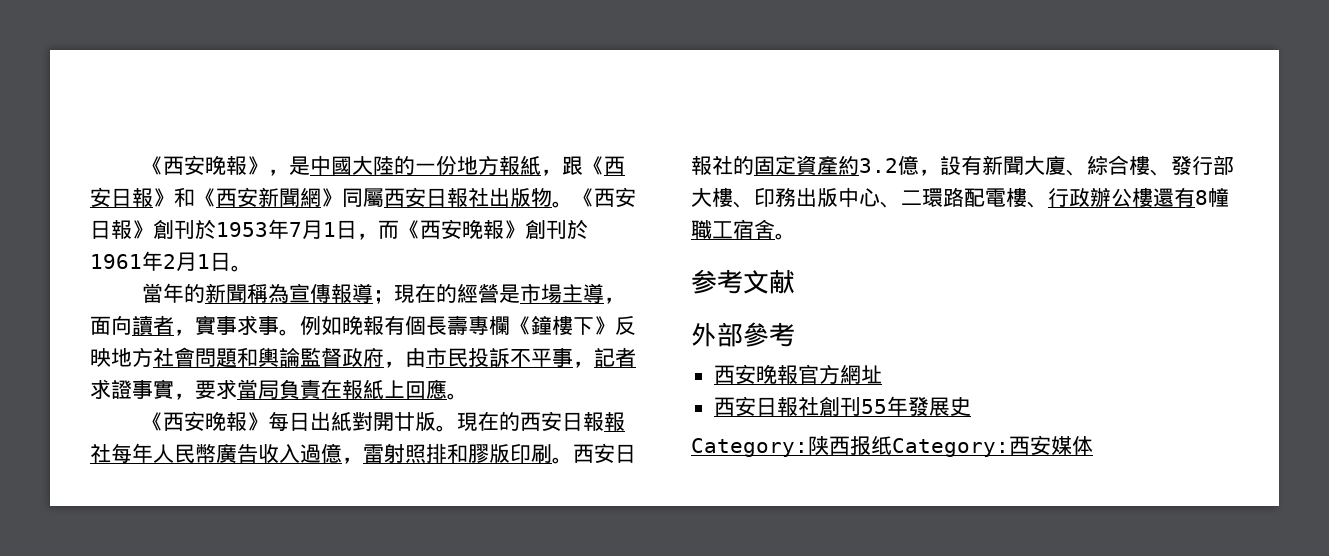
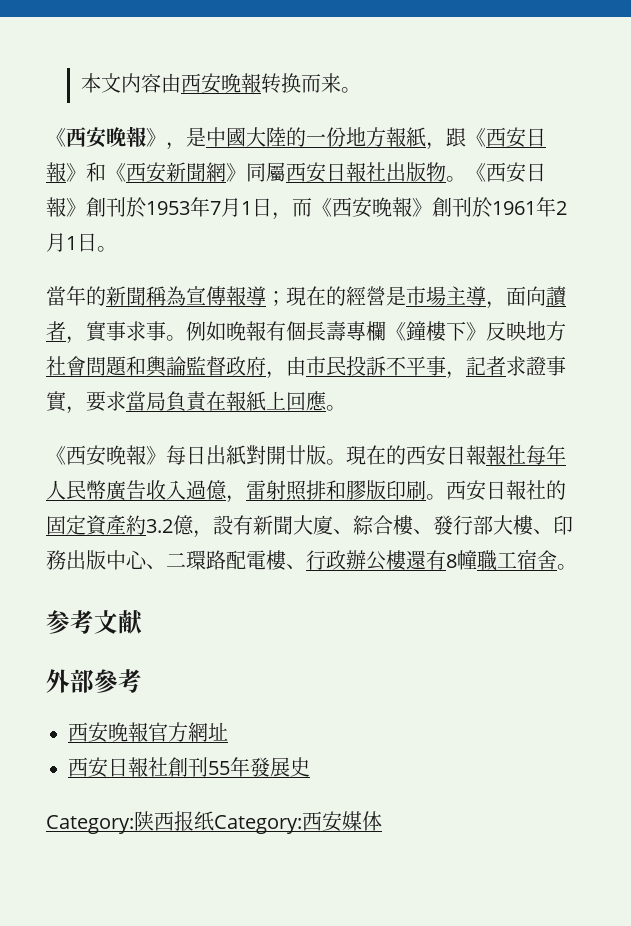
+ 本文内容由西安晚報转换而来。

